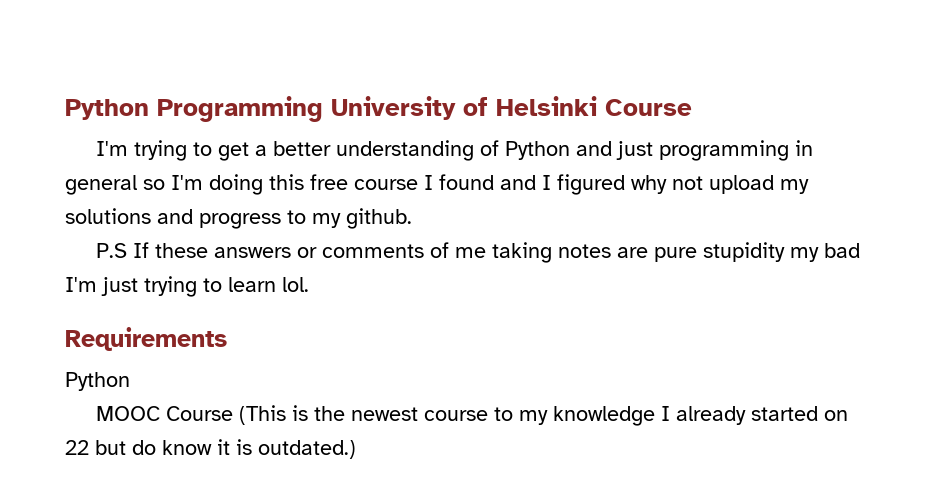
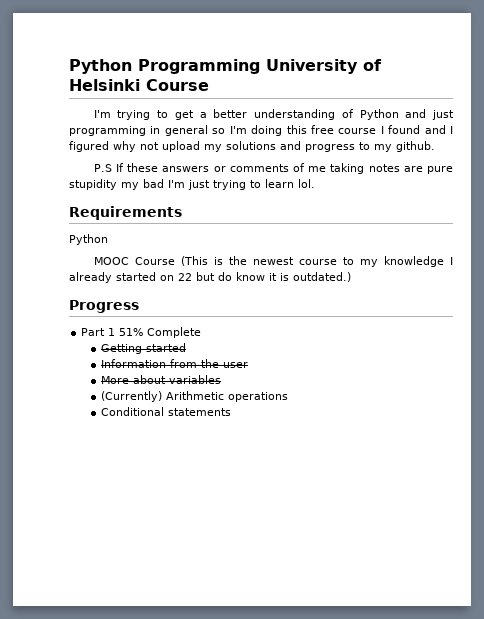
+ Progress
+ Part 1 51% Complete
+ Getting started
+ Information from the user
+ More about variables
+ (Currently) Arithmetic operations
+ Conditional statements

